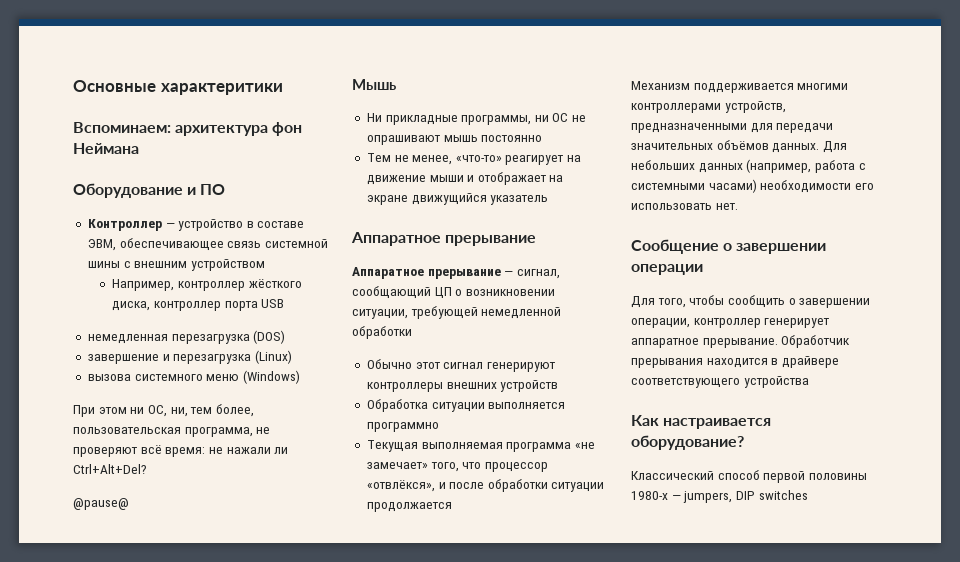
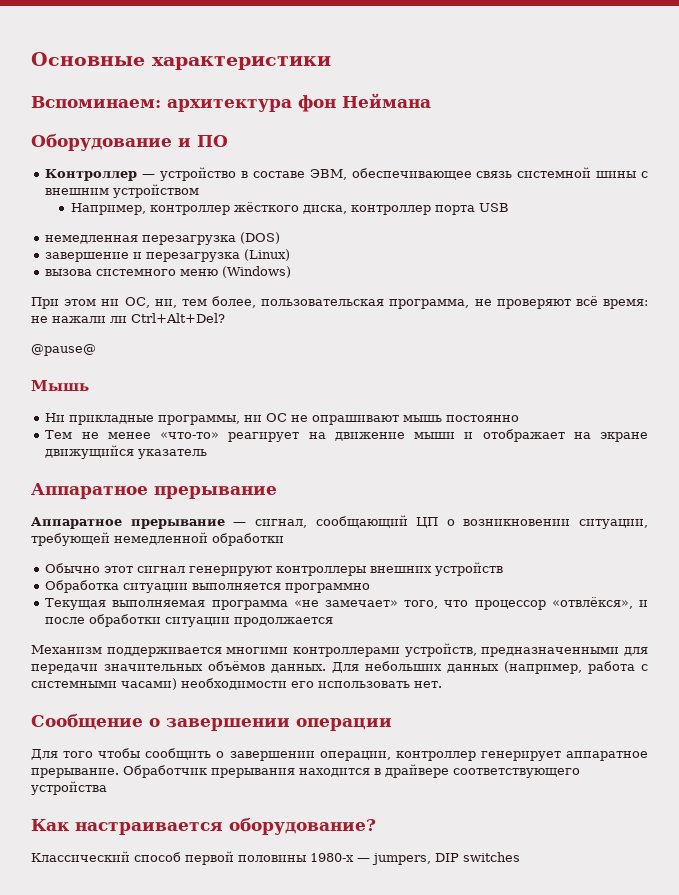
- Основные характеритики
+ Основные характеристики
- Тем не менее, «что-то» реагирует на движение мыши и отображает на экране движущийся указатель
+ Тем не менее «что-то» реагирует на движение мыши и отображает на экране движущийся указатель
- Для того, чтобы сообщить о завершении операции, контроллер генерирует аппаратное прерывание.
+ Для того чтобы сообщить о завершении операции, контроллер генерирует аппаратное прерывание.

